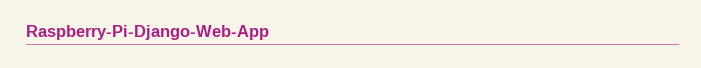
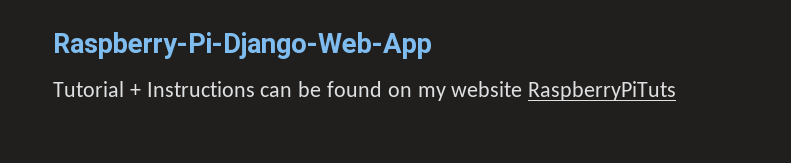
+ Tutorial + Instructions can be found on my website RaspberryPiTuts

